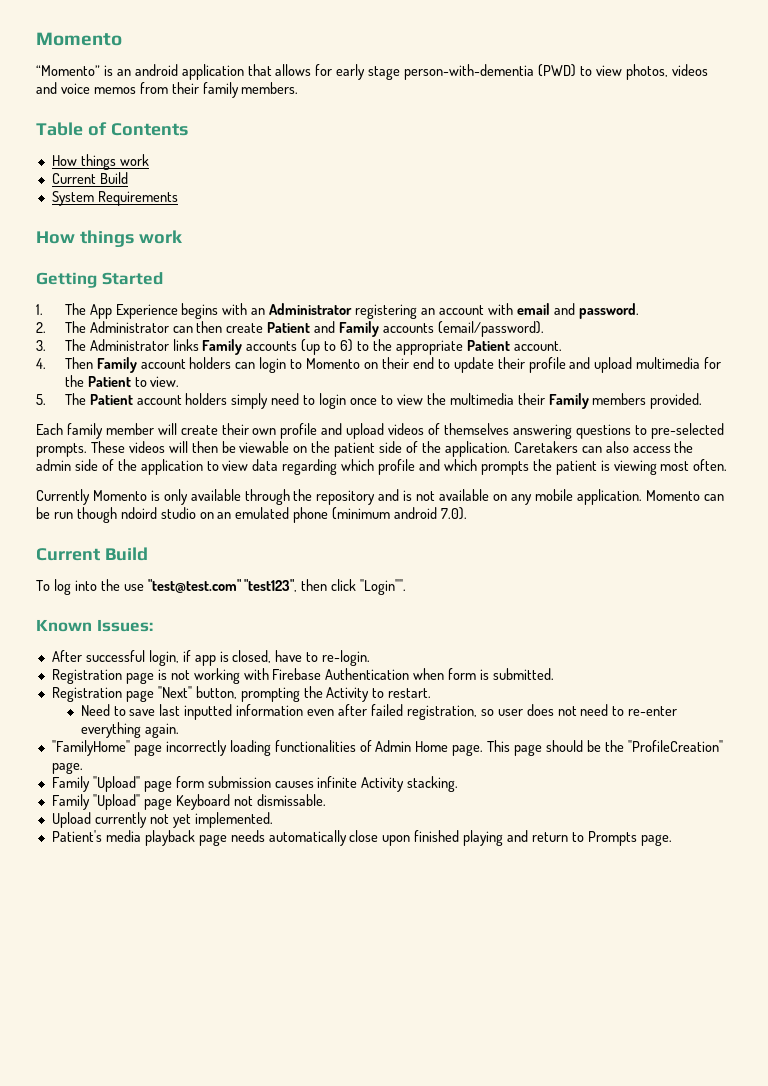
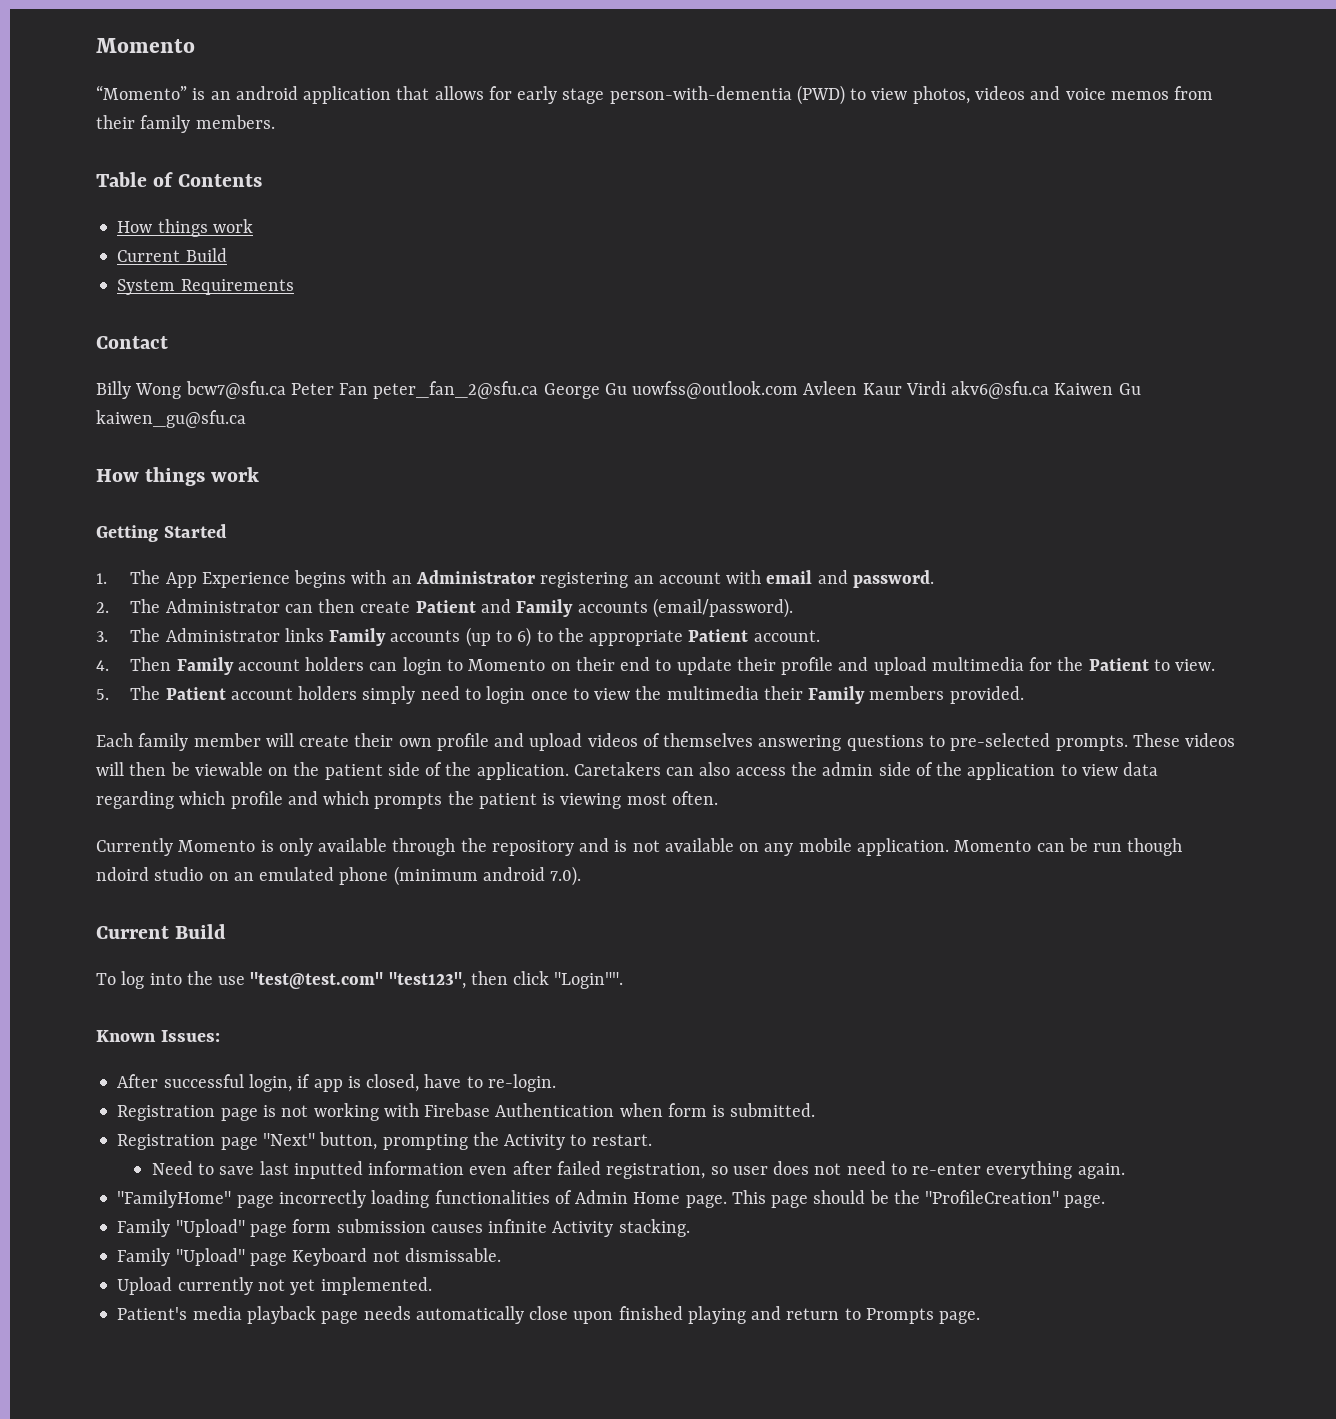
+ Contact
+ Billy Wong bcw7@sfu.ca Peter Fan peter_fan_2@sfu.ca George Gu uowfss@outlook.com Avleen Kaur Virdi akv6@sfu.ca Kaiwen Gu kaiwen_gu@sfu.ca

